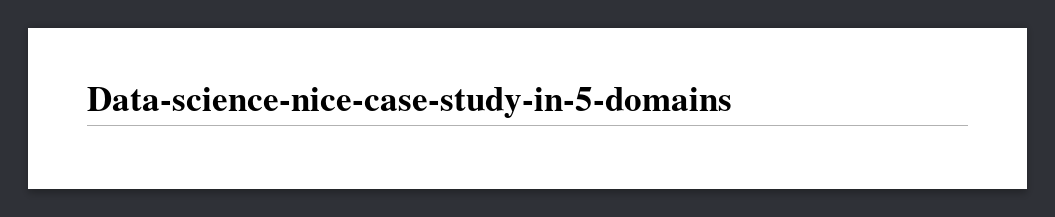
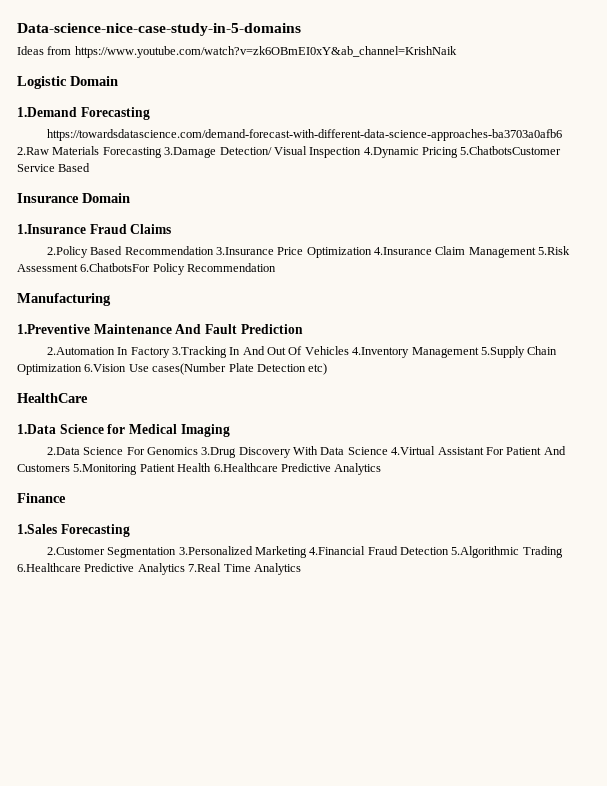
+ Ideas from https://www.youtube.com/watch?v=zk6OBmEI0xY&ab_channel=KrishNaik
+ Logistic Domain
+ 1.Demand Forecasting
+ https://towardsdatascience.com/demand-forecast-with-different-data-science-approaches-ba3703a0afb6 2.Raw Materials Forecasting 3.Damage Detection/ Visual Inspection 4.Dynamic Pricing 5.ChatbotsCustomer Service Based
+ Insurance Domain
+ 1.Insurance Fraud Claims
+ 2.Policy Based Recommendation 3.Insurance Price Optimization 4.Insurance Claim Management 5.Risk Assessment 6.ChatbotsFor Policy Recommendation
+ Manufacturing
+ 1.Preventive Maintenance And Fault Prediction
+ 2.Automation In Factory 3.Tracking In And Out Of Vehicles 4.Inventory Management 5.Supply Chain Optimization 6.Vision Use cases(Number Plate Detection etc)
+ HealthCare
+ 1.Data Science for Medical Imaging
+ 2.Data Science For Genomics 3.Drug Discovery With Data Science 4.Virtual Assistant For Patient And Customers 5.Monitoring Patient Health 6.Healthcare Predictive Analytics
+ Finance
+ 1.Sales Forecasting
+ 2.Customer Segmentation 3.Personalized Marketing 4.Financial Fraud Detection 5.Algorithmic Trading 6.Healthcare Predictive Analytics 7.Real Time Analytics

